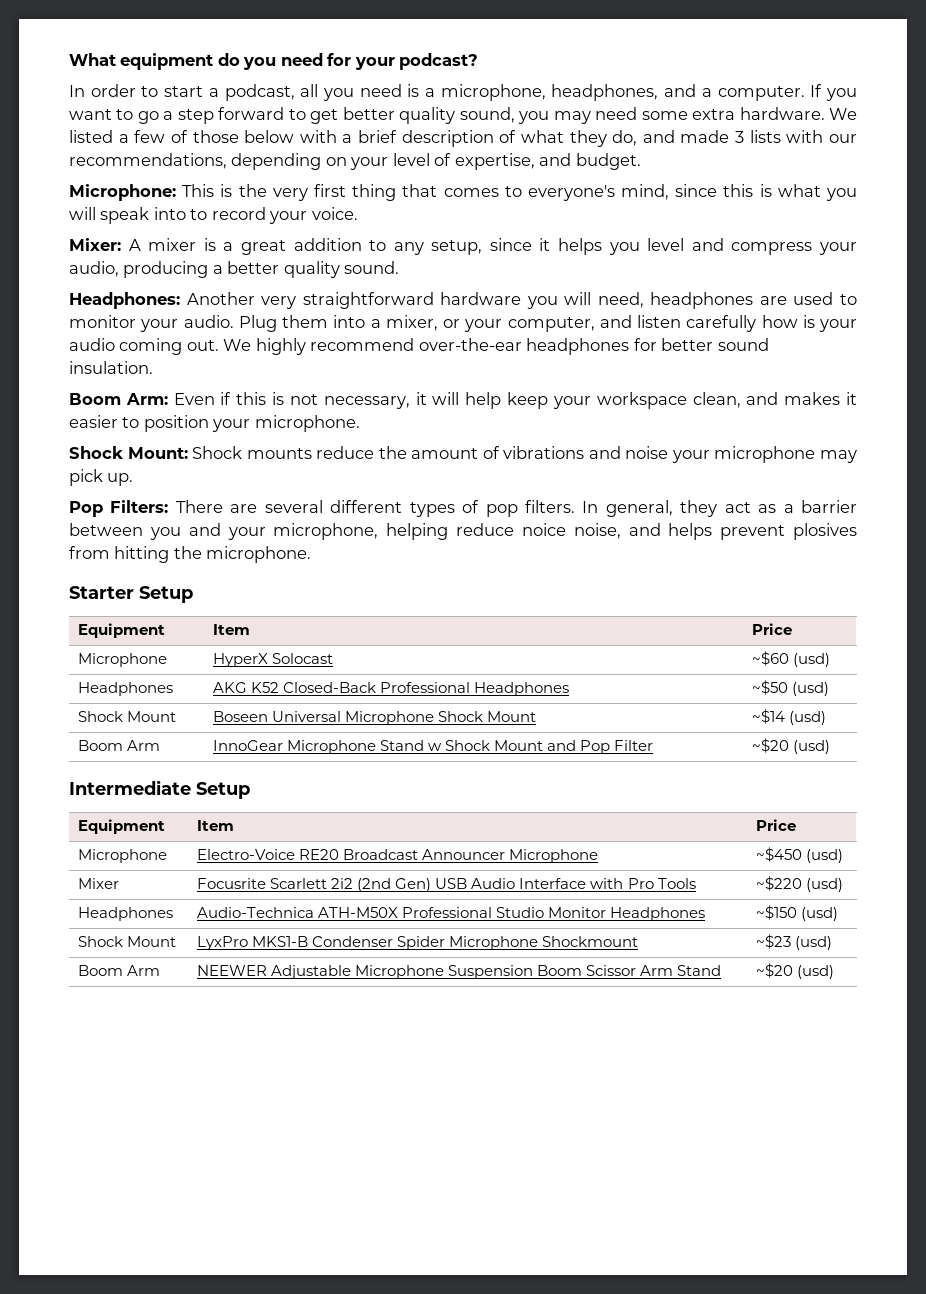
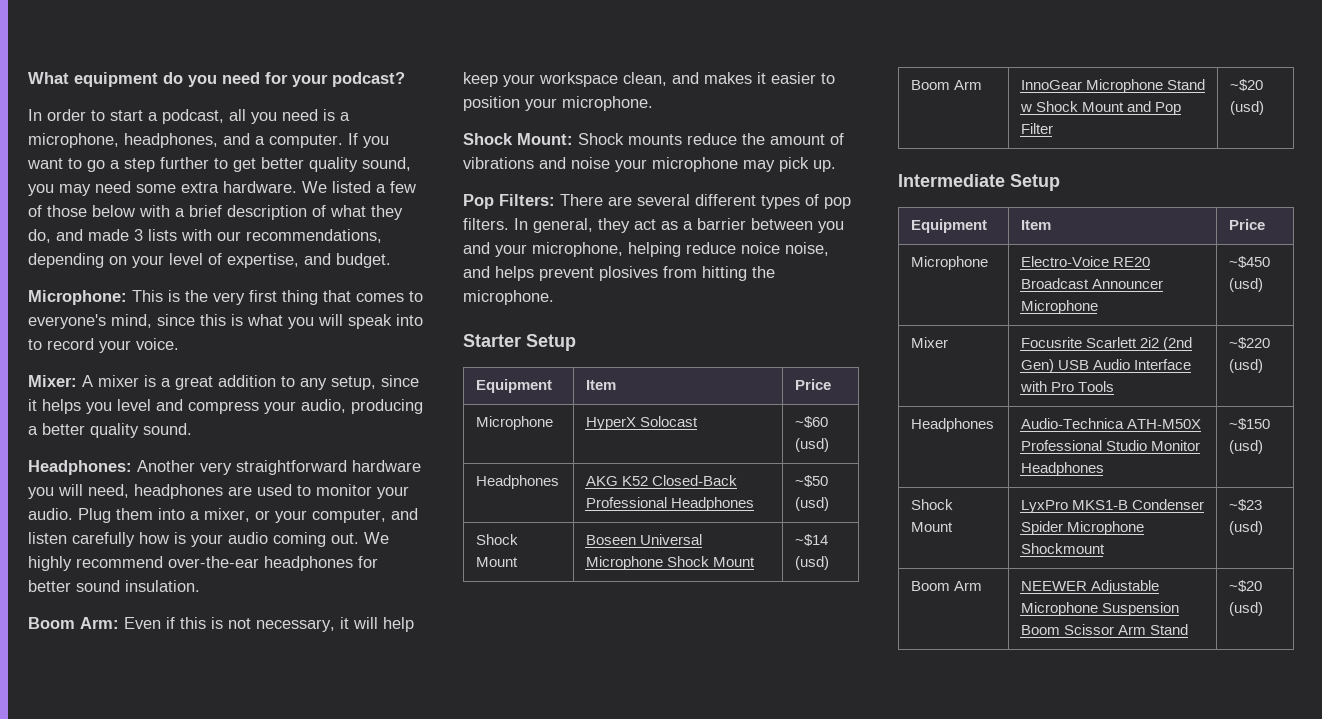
- If you want to go a step forward to get better quality sound, you may need some extra hardware.
+ If you want to go a step further to get better quality sound, you may need some extra hardware.

